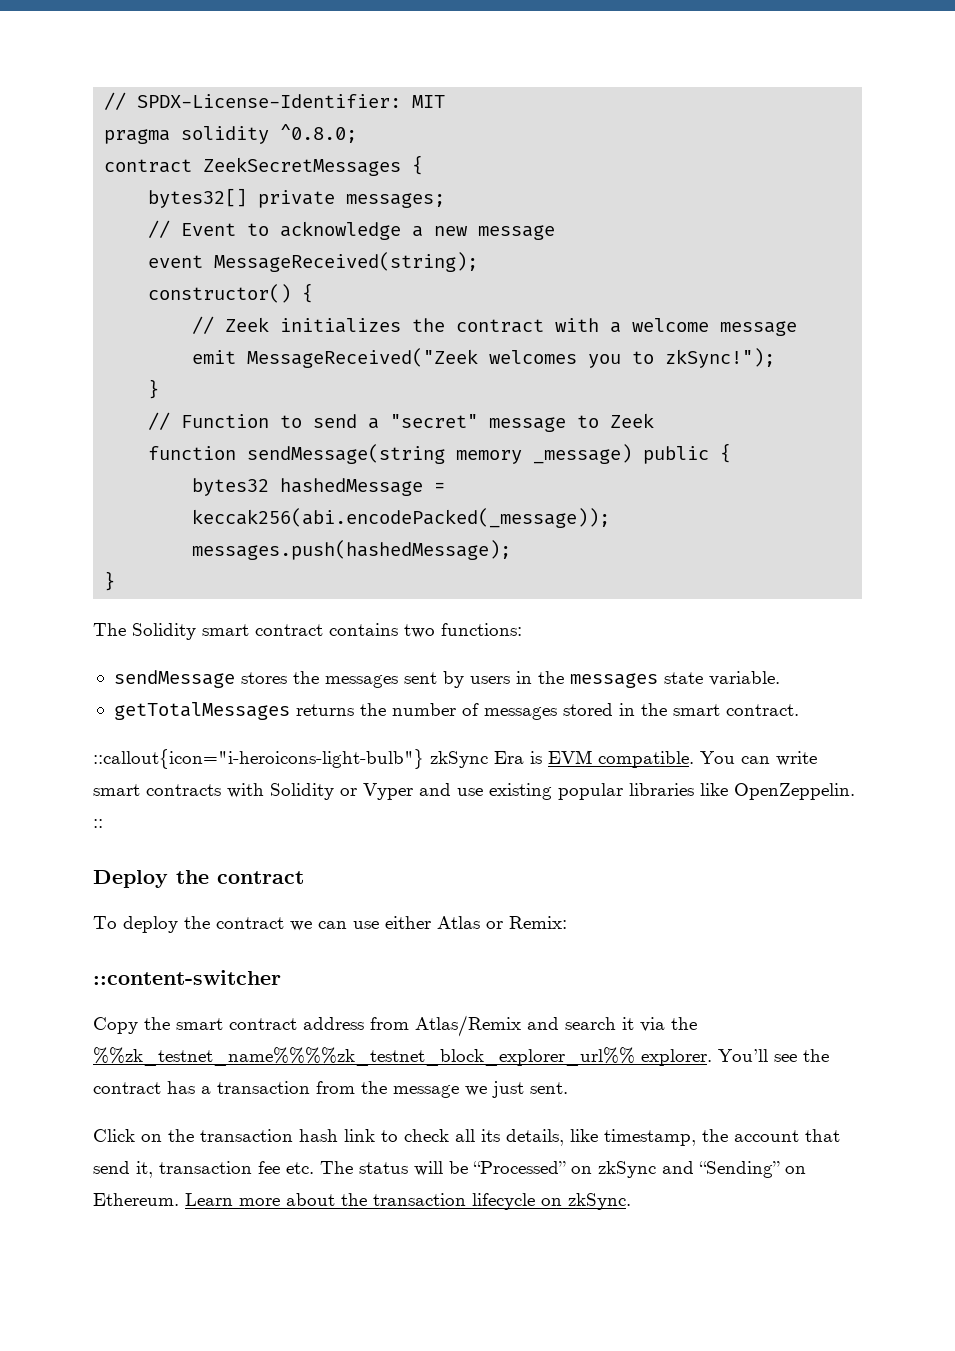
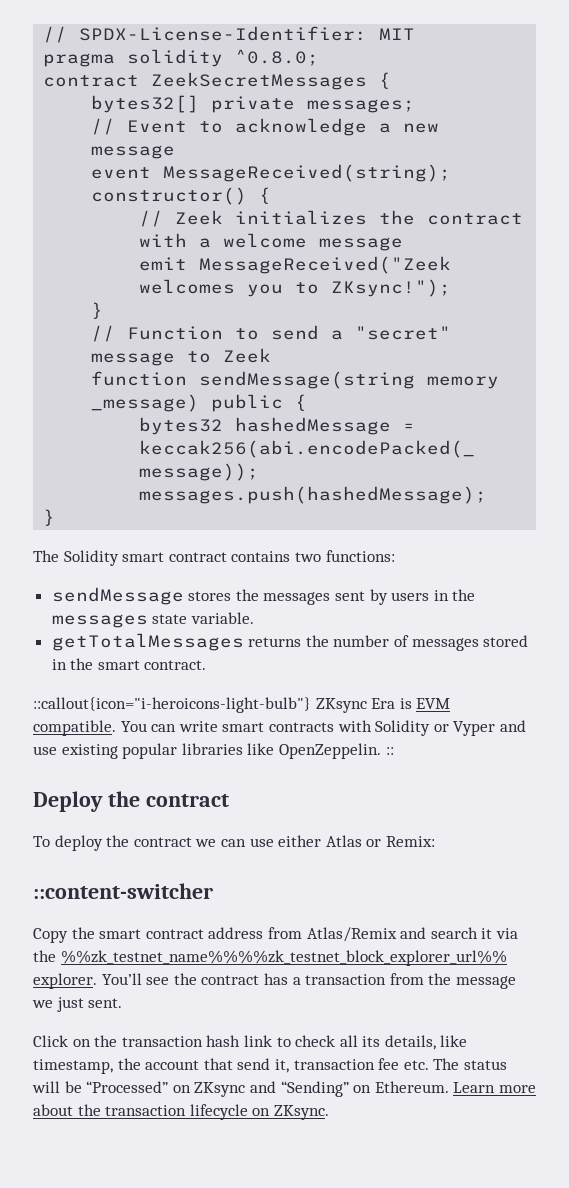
- emit MessageReceived("Zeek welcomes you to zkSync!");
+ emit MessageReceived("Zeek welcomes you to ZKsync!");
- ::callout{icon="i-heroicons-light-bulb"} zkSync Era is EVM compatible.
+ ::callout{icon="i-heroicons-light-bulb"} ZKsync Era is EVM compatible.
- Click on the transaction hash link to check all its details, like timestamp, the account that send it, transaction fee etc. The status will be “Processed” on zkSync and “Sending” on Ethereum.
+ Click on the transaction hash link to check all its details, like timestamp, the account that send it, transaction fee etc. The status will be “Processed” on ZKsync and “Sending” on Ethereum.
- Learn more about the transaction lifecycle on zkSync.
+ Learn more about the transaction lifecycle on ZKsync.

